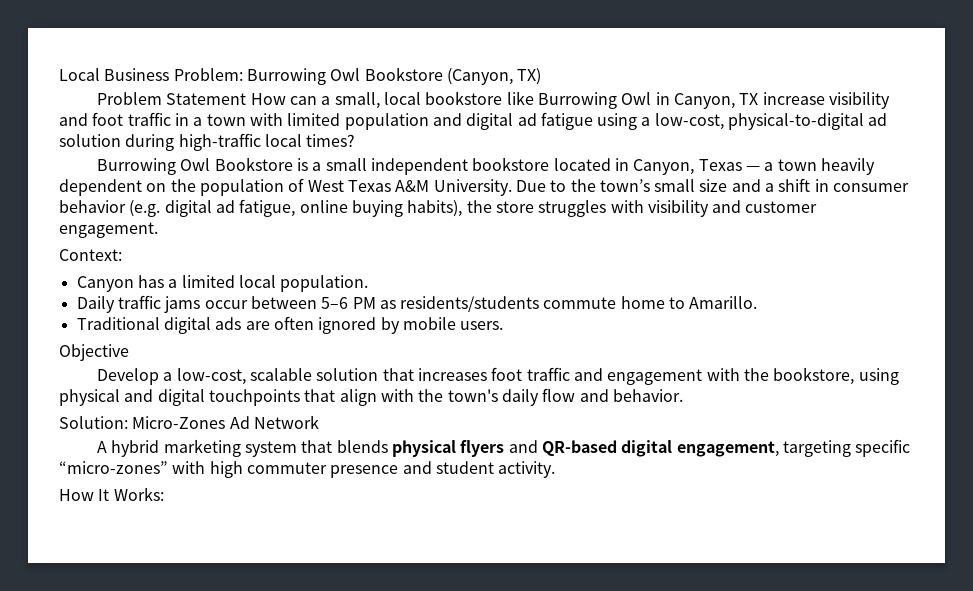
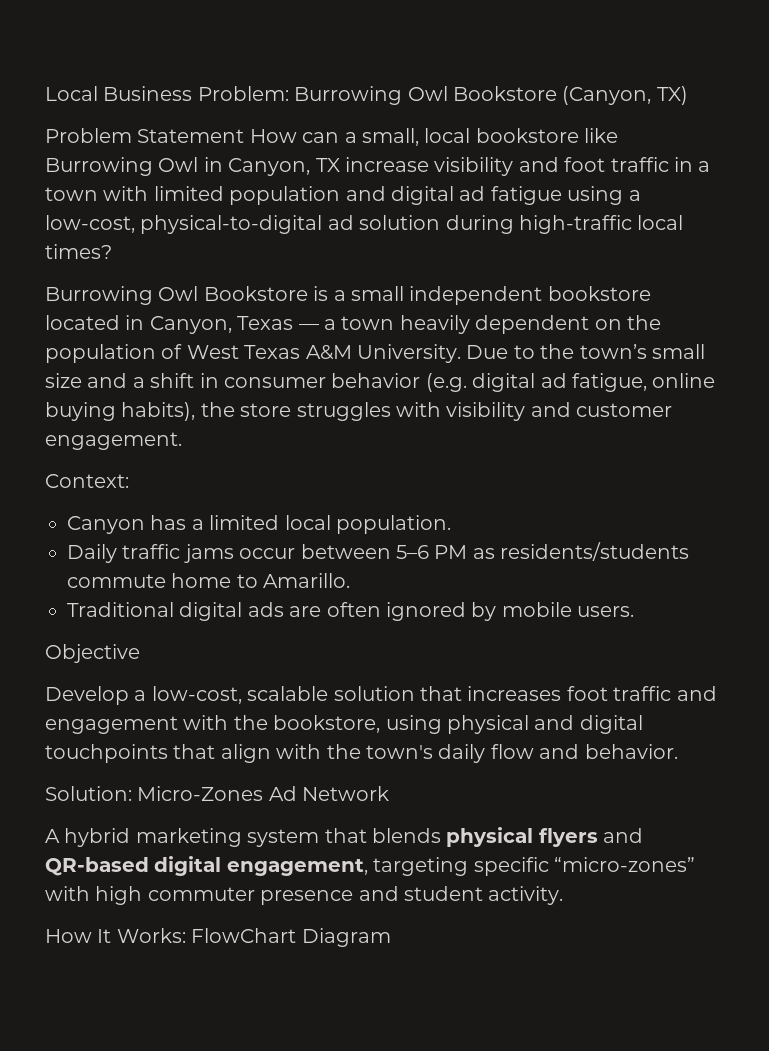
- How It Works:
+ How It Works: FlowChart Diagram

